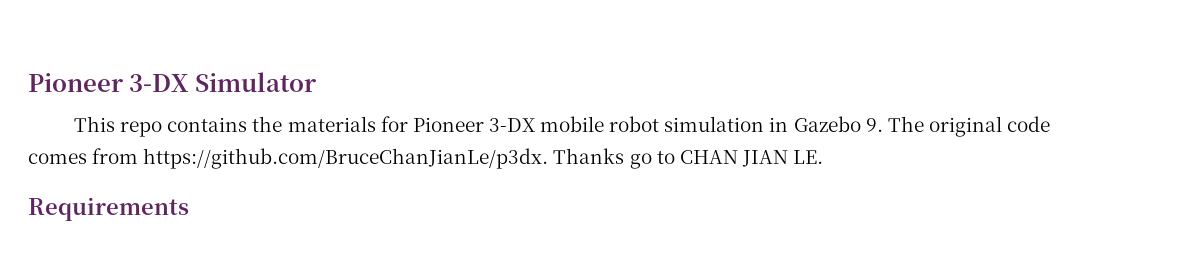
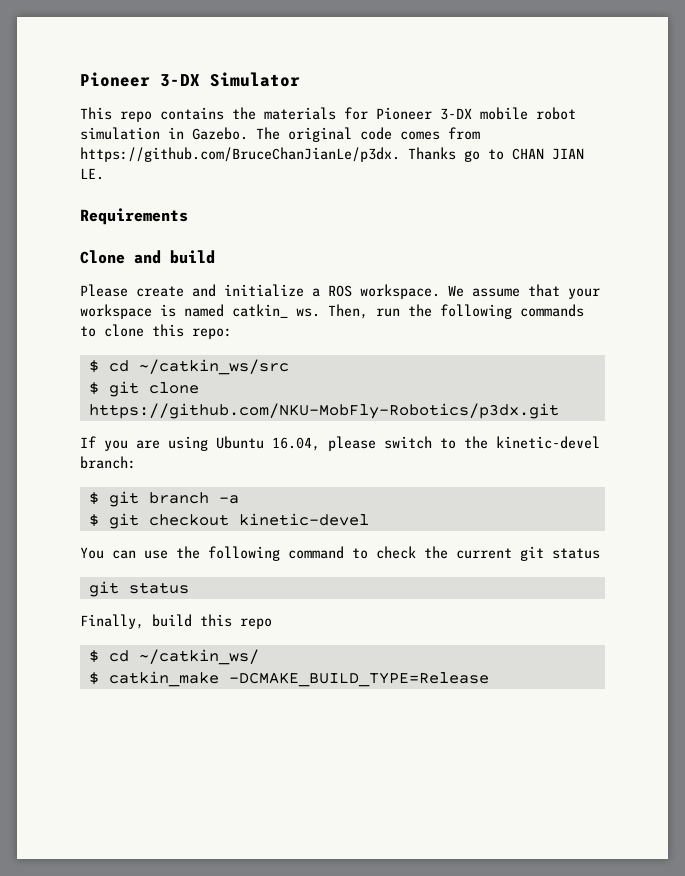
- This repo contains the materials for Pioneer 3-DX mobile robot simulation in Gazebo 9. The original code comes from https://github.com/BruceChanJianLe/p3dx. Thanks go to CHAN JIAN LE.
+ This repo contains the materials for Pioneer 3-DX mobile robot simulation in Gazebo. The original code comes from https://github.com/BruceChanJianLe/p3dx. Thanks go to CHAN JIAN LE.
+ Clone and build
+ Please create and initialize a ROS workspace. We assume that your workspace is named catkin_ ws. Then, run the following commands to clone this repo:
+ $ cd ~/catkin_ws/src
+ $ git clone https://github.com/NKU-MobFly-Robotics/p3dx.git
+ If you are using Ubuntu 16.04, please switch to the kinetic-devel branch:
+ $ git branch -a
+ $ git checkout kinetic-devel
+ You can use the following command to check the current git status
+ git status
+ Finally, build this repo
+ $ cd ~/catkin_ws/
+ $ catkin_make -DCMAKE_BUILD_TYPE=Release

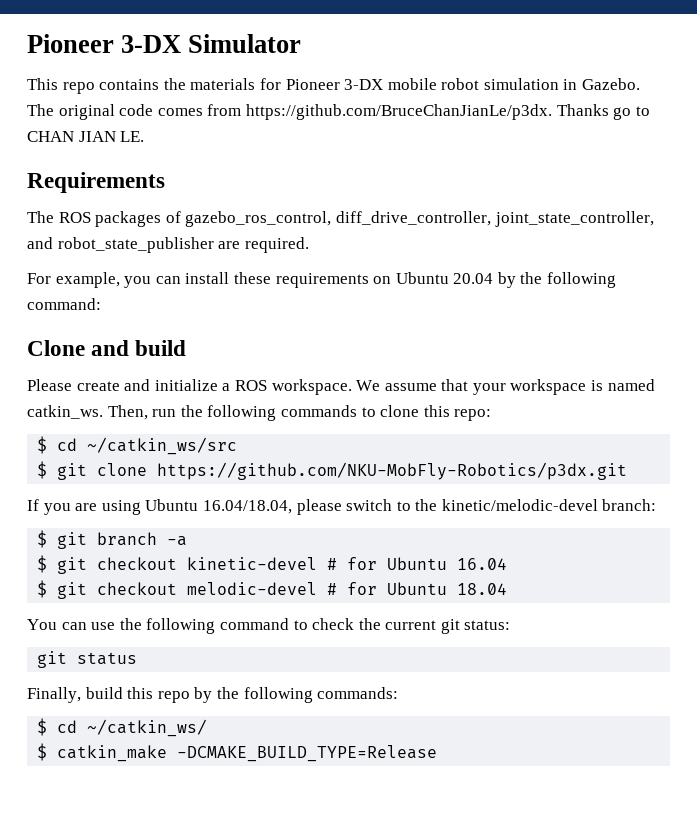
+ The ROS packages of gazebo_ros_control, diff_drive_controller, joint_state_controller, and robot_state_publisher are required.
+ For example, you can install these requirements on Ubuntu 20.04 by the following command:
- We assume that your workspace is named catkin_ ws.
+ We assume that your workspace is named catkin_ws.
- If you are using Ubuntu 16.04, please switch to the kinetic-devel branch:
+ If you are using Ubuntu 16.04/18.04, please switch to the kinetic/melodic-devel branch:
- $ git checkout kinetic-devel
+ $ git checkout kinetic-devel # for Ubuntu 16.04
+ $ git checkout melodic-devel # for Ubuntu 18.04
- You can use the following command to check the current git status
+ You can use the following command to check the current git status:
- Finally, build this repo
+ Finally, build this repo by the following commands:

